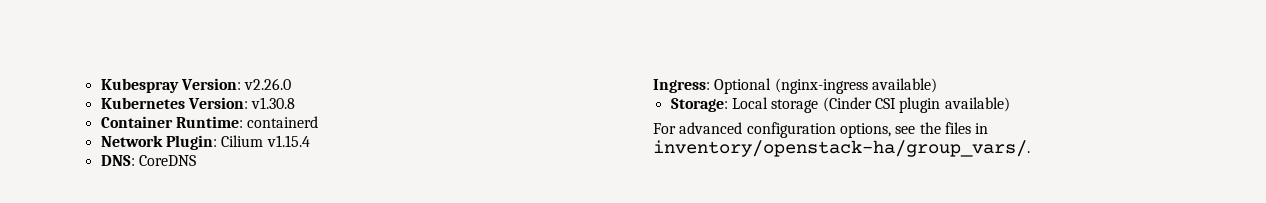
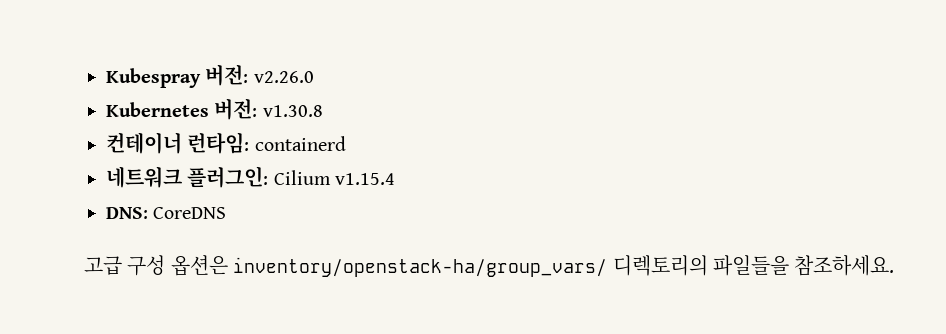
- Kubespray Version: v2.26.0
+ Kubespray 버전: v2.26.0
- Kubernetes Version: v1.30.8
+ Kubernetes 버전: v1.30.8
- Container Runtime: containerd
+ 컨테이너 런타임: containerd
- Network Plugin: Cilium v1.15.4
+ 네트워크 플러그인: Cilium v1.15.4
- Ingress: Optional (nginx-ingress available)
- Storage: Local storage (Cinder CSI plugin available)
- For advanced configuration options, see the files in inventory/openstack-ha/group_vars/.
+ 고급 구성 옵션은 inventory/openstack-ha/group_vars/ 디렉토리의 파일들을 참조하세요.

